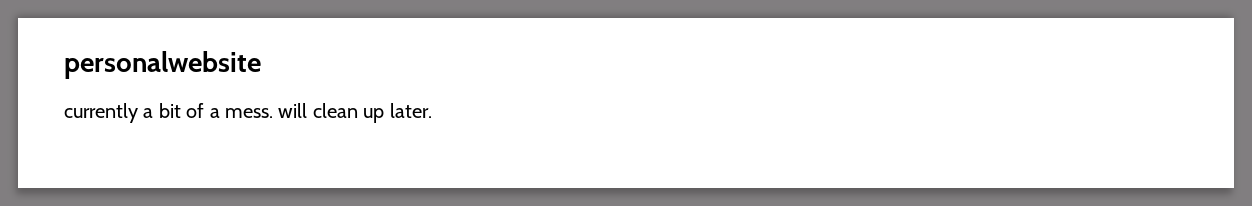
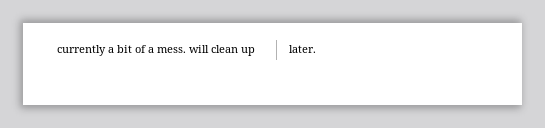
- personalwebsite

